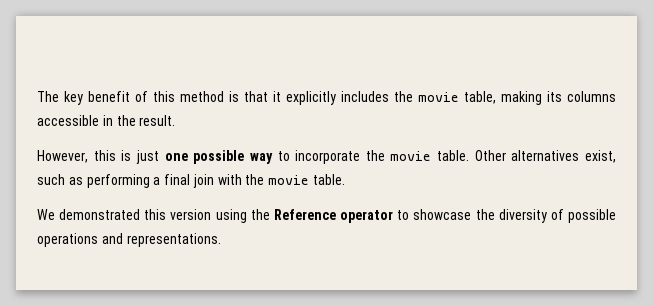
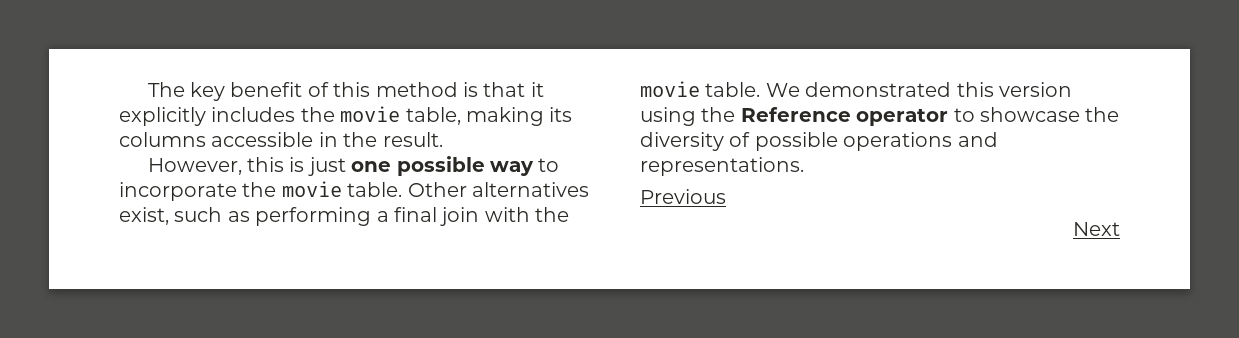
- Other alternatives exist, such as performing a final join with the movie table.
- We demonstrated this version using the Reference operator to showcase the diversity of possible operations and representations.
+ Other alternatives exist, such as performing a final join with the movie table. We demonstrated this version using the Reference operator to showcase the diversity of possible operations and representations.
+ Previous
+ Next

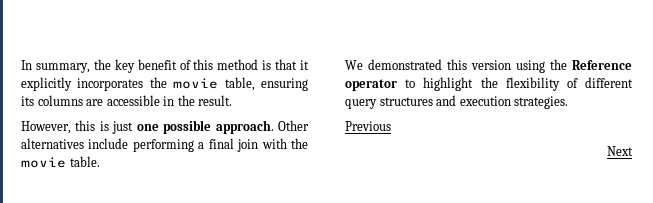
- The key benefit of this method is that it explicitly includes the movie table, making its columns accessible in the result.
+ In summary, the key benefit of this method is that it explicitly incorporates the movie table, ensuring its columns are accessible in the result.
- However, this is just one possible way to incorporate the movie table. Other alternatives exist, such as performing a final join with the movie table. We demonstrated this version using the Reference operator to showcase the diversity of possible operations and representations.
+ However, this is just one possible approach. Other alternatives include performing a final join with the movie table.
+ We demonstrated this version using the Reference operator to highlight the flexibility of different query structures and execution strategies.

